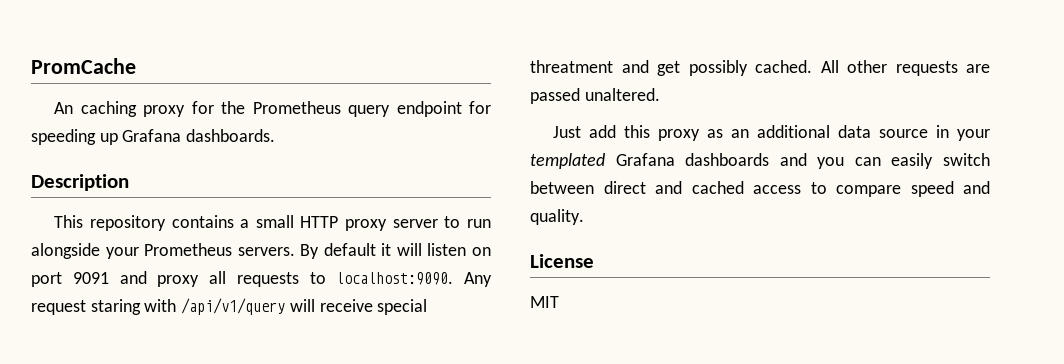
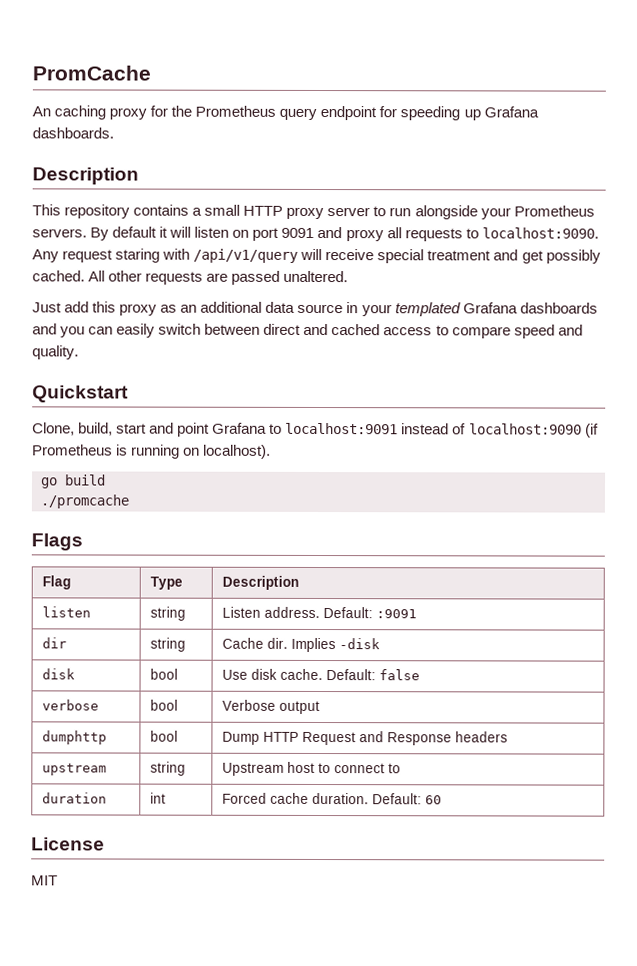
- Any request staring with /api/v1/query will receive special threatment and get possibly cached.
+ Any request staring with /api/v1/query will receive special treatment and get possibly cached.
+ Quickstart
+ Clone, build, start and point Grafana to localhost:9091 instead of localhost:9090 (if Prometheus is running on localhost).
+ go build
+ ./promcache
+ Flags
+ Flag | Type | Description
+ listen | string | Listen address. Default: :9091
+ dir | string | Cache dir. Implies -disk
+ disk | bool | Use disk cache. Default: false
+ verbose | bool | Verbose output
+ dumphttp | bool | Dump HTTP Request and Response headers
+ upstream | string | Upstream host to connect to
+ duration | int | Forced cache duration. Default: 60

